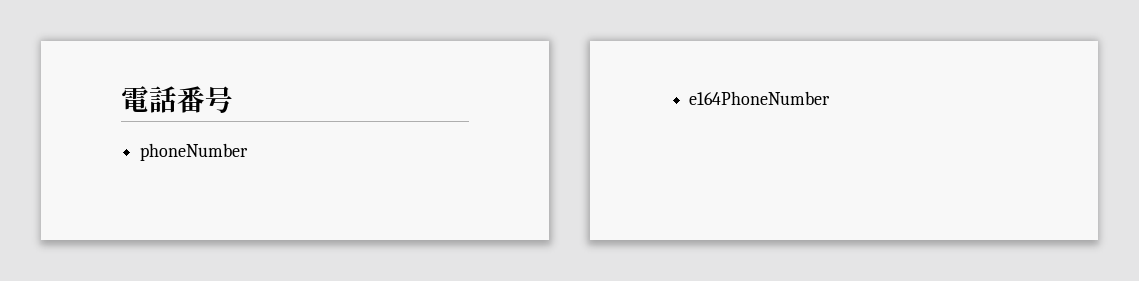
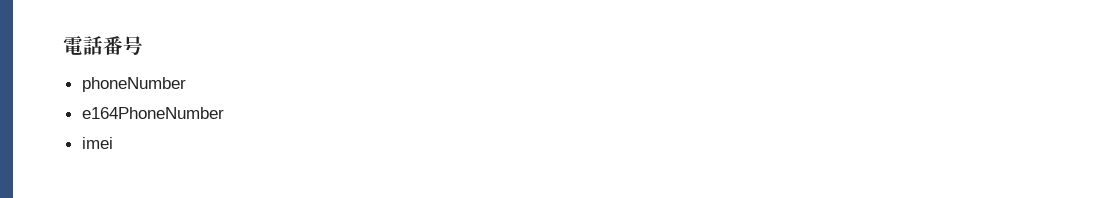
+ imei

